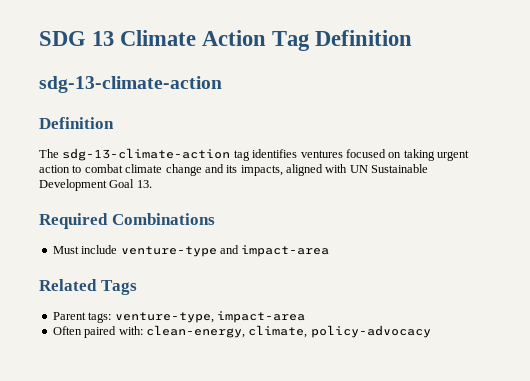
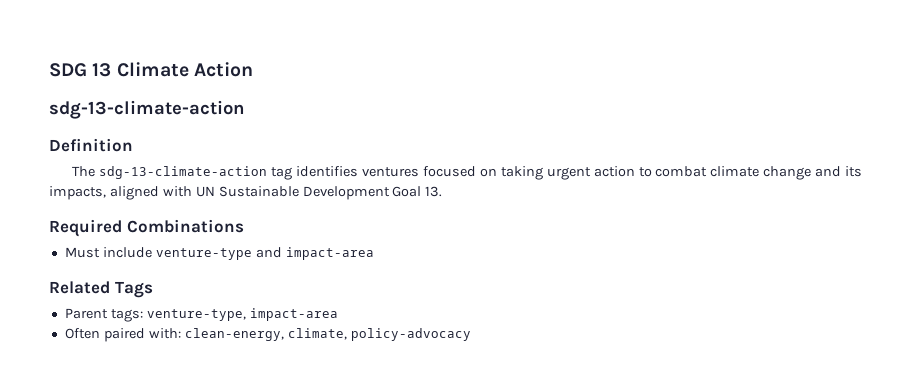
- SDG 13 Climate Action Tag Definition
+ SDG 13 Climate Action

